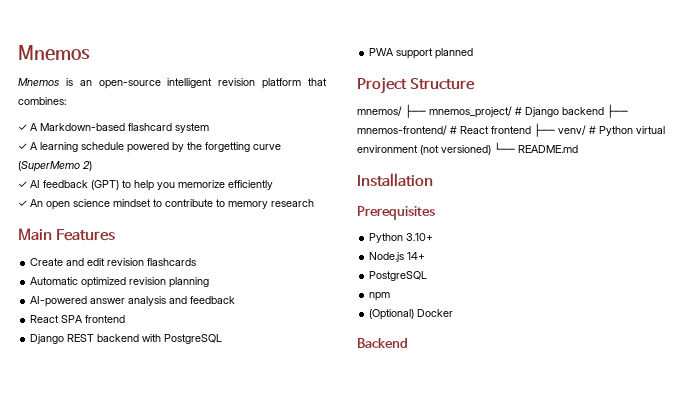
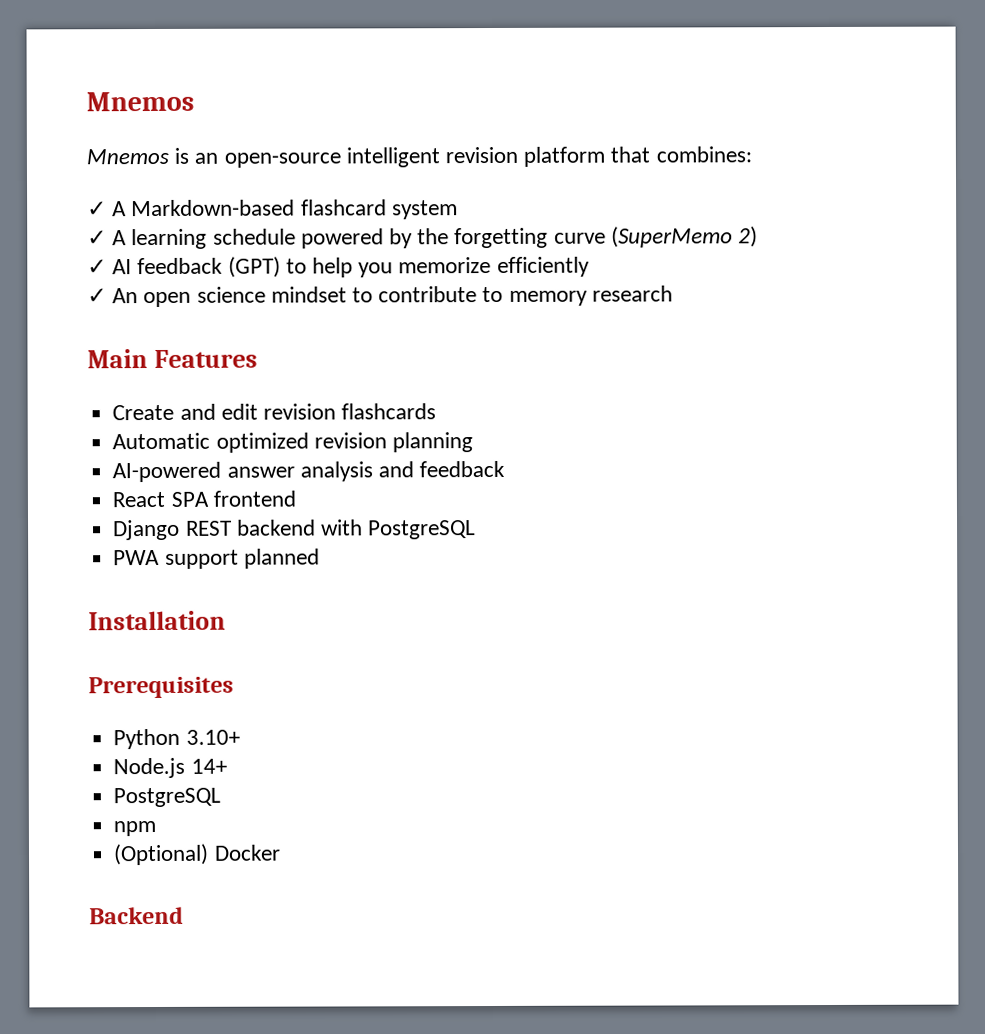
- Project Structure
- mnemos/ ├── mnemos_project/ # Django backend ├── mnemos-frontend/ # React frontend ├── venv/ # Python virtual environment (not versioned) └── README.md

